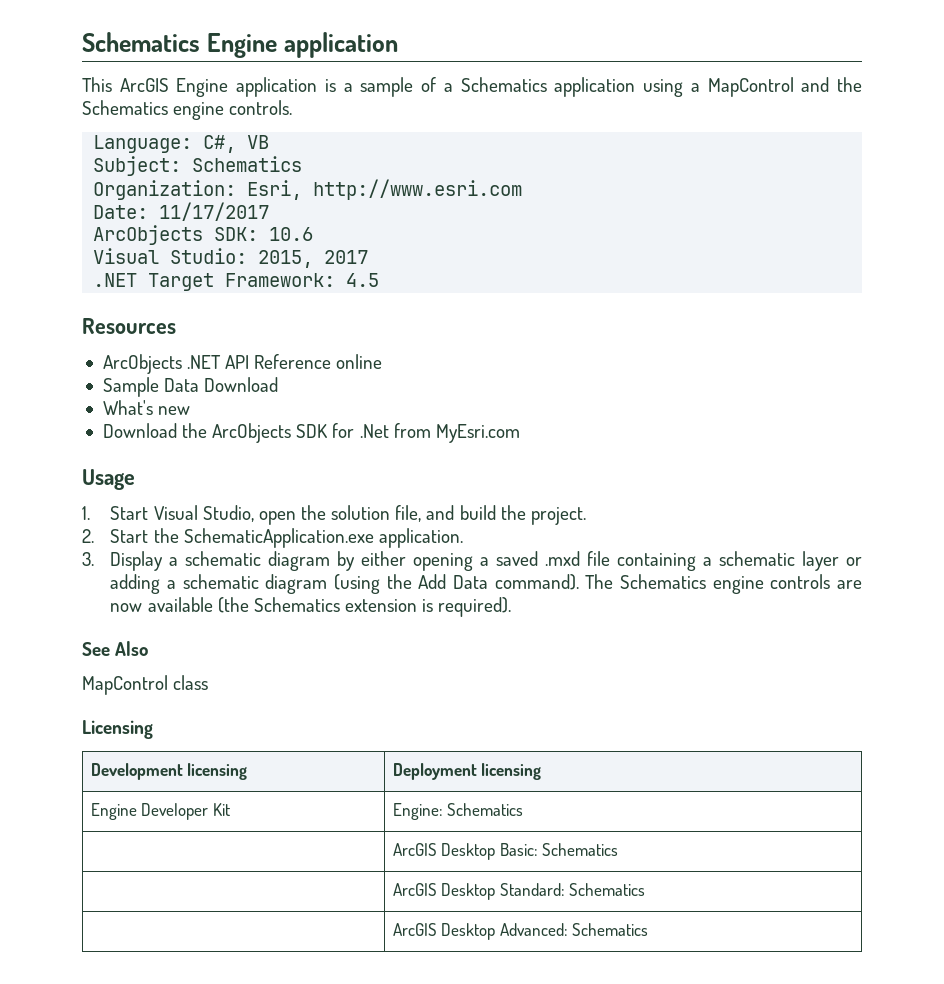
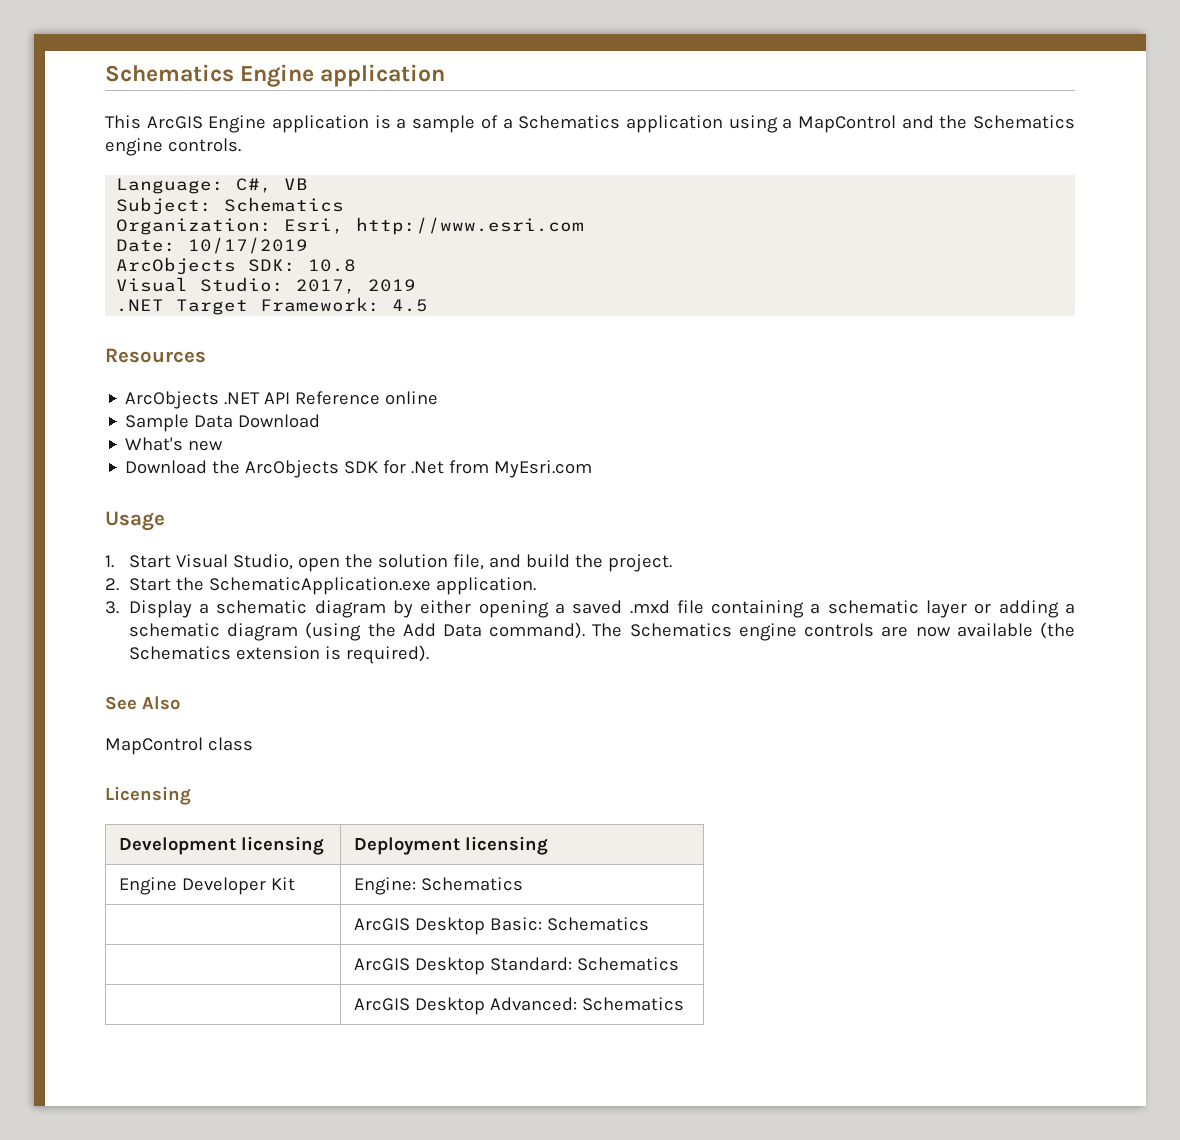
- Date: 11/17/2017
+ Date: 10/17/2019
- ArcObjects SDK: 10.6
+ ArcObjects SDK: 10.8
- Visual Studio: 2015, 2017
+ Visual Studio: 2017, 2019

